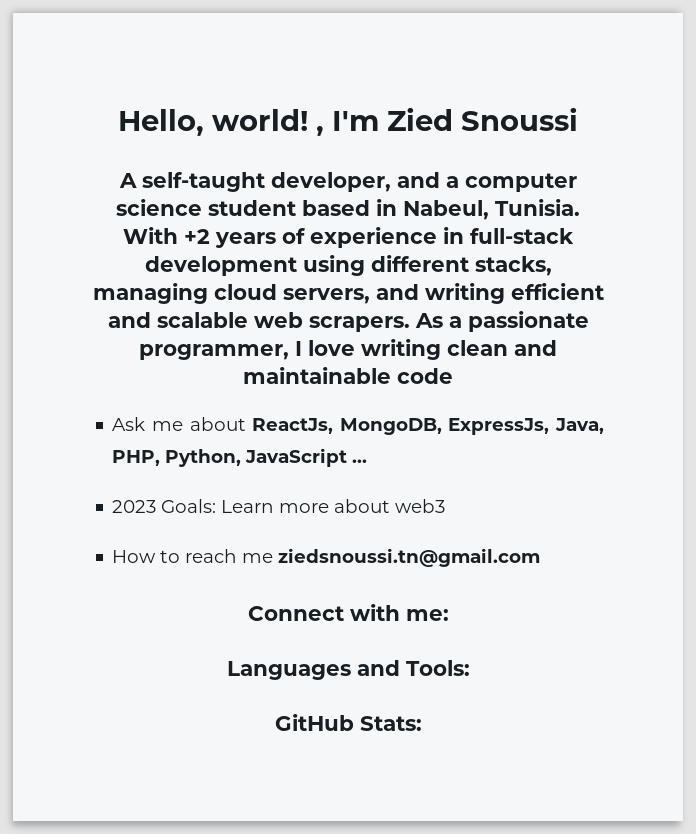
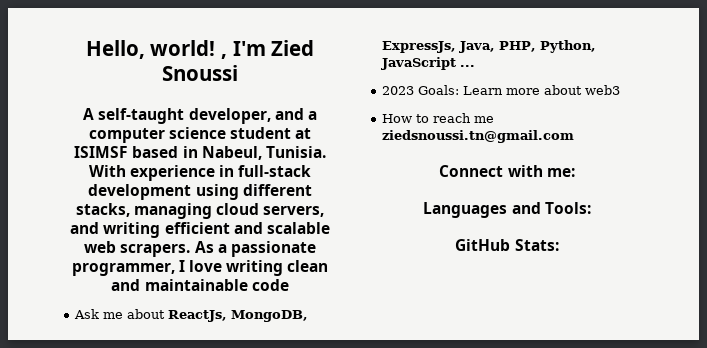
- A self-taught developer, and a computer science student based in Nabeul, Tunisia.
+ A self-taught developer, and a computer science student at ISIMSF based in Nabeul, Tunisia.
- With +2 years of experience in full-stack development using different stacks, managing cloud servers, and writing efficient and scalable web scrapers.
+ With experience in full-stack development using different stacks, managing cloud servers, and writing efficient and scalable web scrapers.

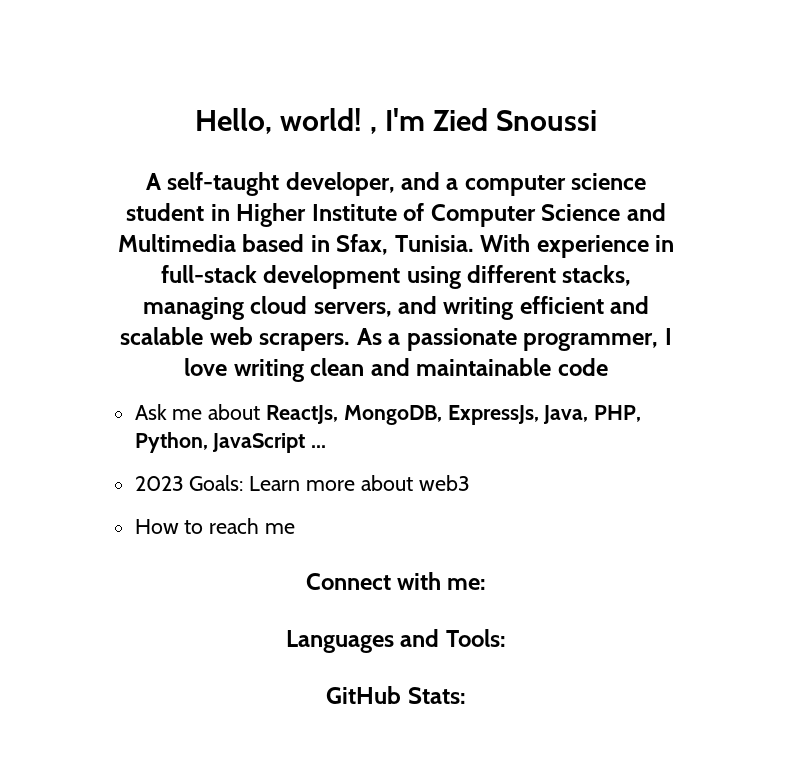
- A self-taught developer, and a computer science student at ISIMSF based in Nabeul, Tunisia.
+ A self-taught developer, and a computer science student in Higher Institute of Computer Science and Multimedia based in Sfax, Tunisia.
- How to reach me ziedsnoussi.tn@gmail.com
+ How to reach me

